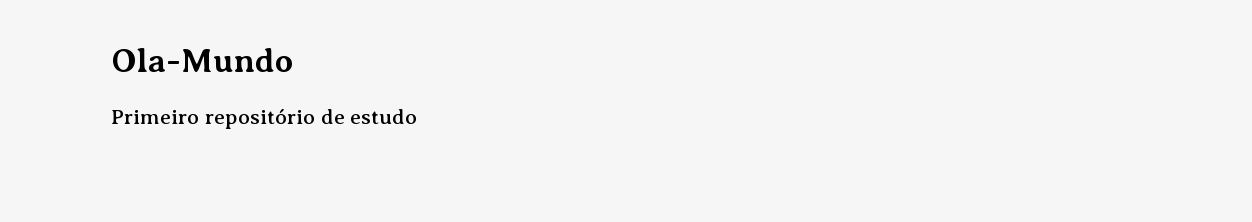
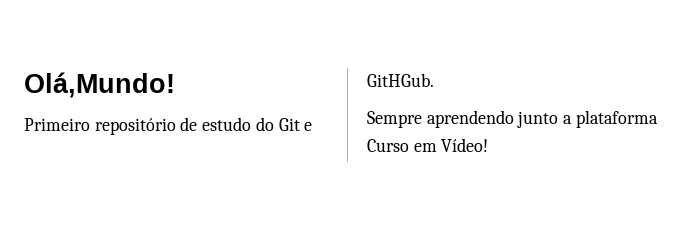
- Ola-Mundo
+ Olá,Mundo!
- Primeiro repositório de estudo
+ Primeiro repositório de estudo do Git e GitHGub.
+ Sempre aprendendo junto a plataforma Curso em Vídeo!

